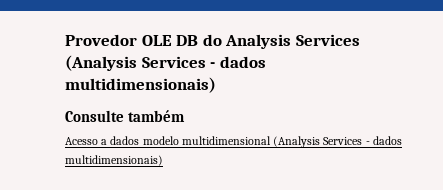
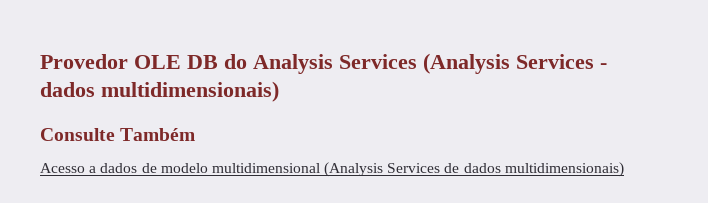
- Consulte também
+ Consulte Também
- Acesso a dados modelo multidimensional (Analysis Services - dados multidimensionais)
+ Acesso a dados de modelo multidimensional (Analysis Services de dados multidimensionais)

